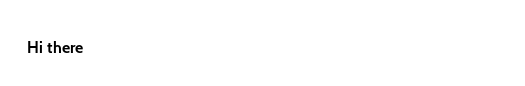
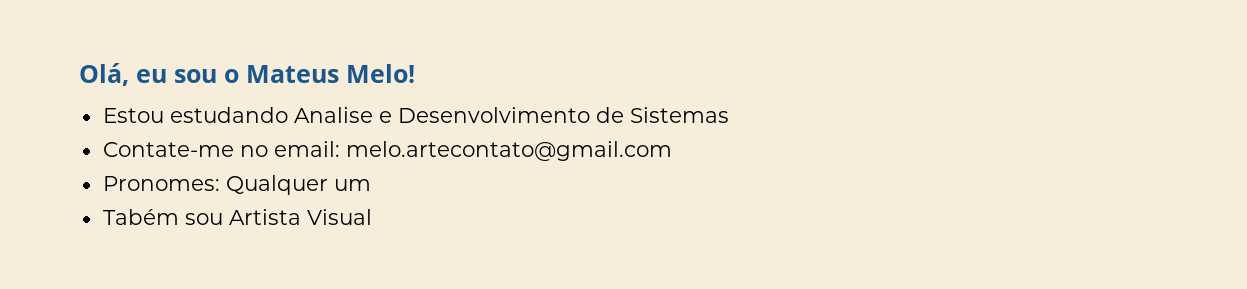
- Hi there
+ Olá, eu sou o Mateus Melo!
+ Estou estudando Analise e Desenvolvimento de Sistemas
+ Contate-me no email: melo.artecontato@gmail.com
+ Pronomes: Qualquer um
+ Tabém sou Artista Visual

